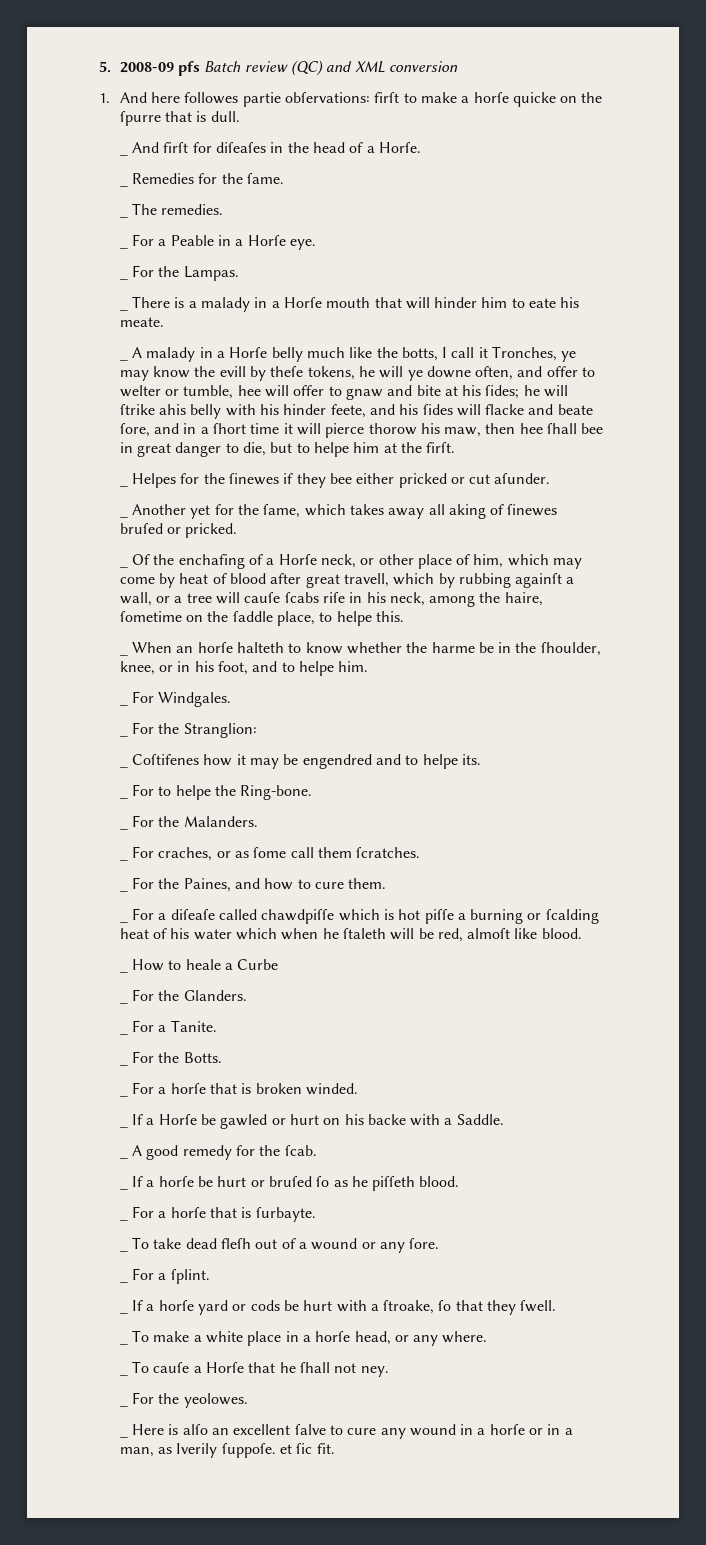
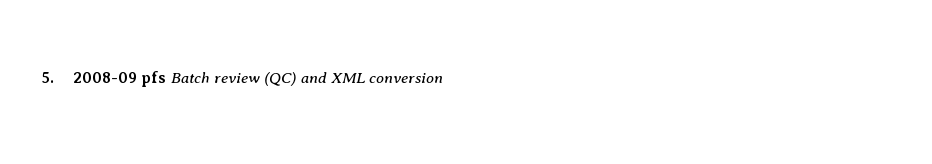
- 1. And here followes partie obſervations: firſt to make a horſe quicke on the ſpurre that is dull.
- _ And firſt for diſeaſes in the head of a Horſe.
- _ Remedies for the ſame.
- _ The remedies.
- _ For a Peable in a Horſe eye.
- _ For the Lampas.
- _ There is a malady in a Horſe mouth that will hinder him to eate his meate.
- _ A malady in a Horſe belly much like the botts, I call it Tronches, ye may know the evill by theſe tokens, he will ye downe often, and offer to welter or tumble, hee will offer to gnaw and bite at his ſides; he will ſtrike ahis belly with his hinder feete, and his ſides will flacke and beate ſore, and in a ſhort time it will pierce thorow his maw, then hee ſhall bee in great danger to die, but to helpe him at the firſt.
- _ Helpes for the ſinewes if they bee either pricked or cut aſunder.
- _ Another yet for the ſame, which takes away all aking of ſinewes bruſed or pricked.
- _ Of the enchafing of a Horſe neck, or other place of him, which may come by heat of blood after great travell, which by rubbing againſt a wall, or a tree will cauſe ſcabs riſe in his neck, among the haire, ſometime on the ſaddle place, to helpe this.
- _ When an horſe halteth to know whether the harme be in the ſhoulder, knee, or in his foot, and to helpe him.
- _ For Windgales.
- _ For the Stranglion:
- _ Coſtifenes how it may be engendred and to helpe its.
- _ For to helpe the Ring-bone.
- _ For the Malanders.
- _ For craches, or as ſome call them ſcratches.
- _ For the Paines, and how to cure them.
- _ For a diſeaſe called chawdpiſſe which is hot piſſe a burning or ſcalding heat of his water which when he ſtaleth will be red, almoſt like blood.
- _ How to heale a Curbe
- _ For the Glanders.
- _ For a Tanite.
- _ For the Botts.
- _ For a horſe that is broken winded.
- _ If a Horſe be gawled or hurt on his backe with a Saddle.
- _ A good remedy for the ſcab.
- _ If a horſe be hurt or bruſed ſo as he piſſeth blood.
- _ For a horſe that is ſurbayte.
- _ To take dead fleſh out of a wound or any ſore.
- _ For a ſplint.
- _ If a horſe yard or cods be hurt with a ſtroake, ſo that they ſwell.
- _ To make a white place in a horſe head, or any where.
- _ To cauſe a Horſe that he ſhall not ney.
- _ For the yeolowes.
- _ Here is alſo an excellent ſalve to cure any wound in a horſe or in a man, as Iverily ſuppoſe. et ſic fit.

